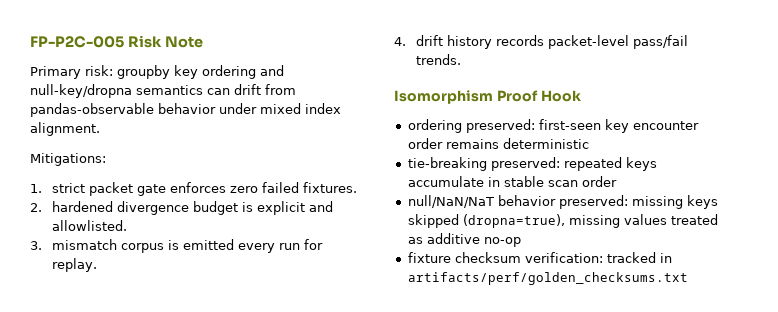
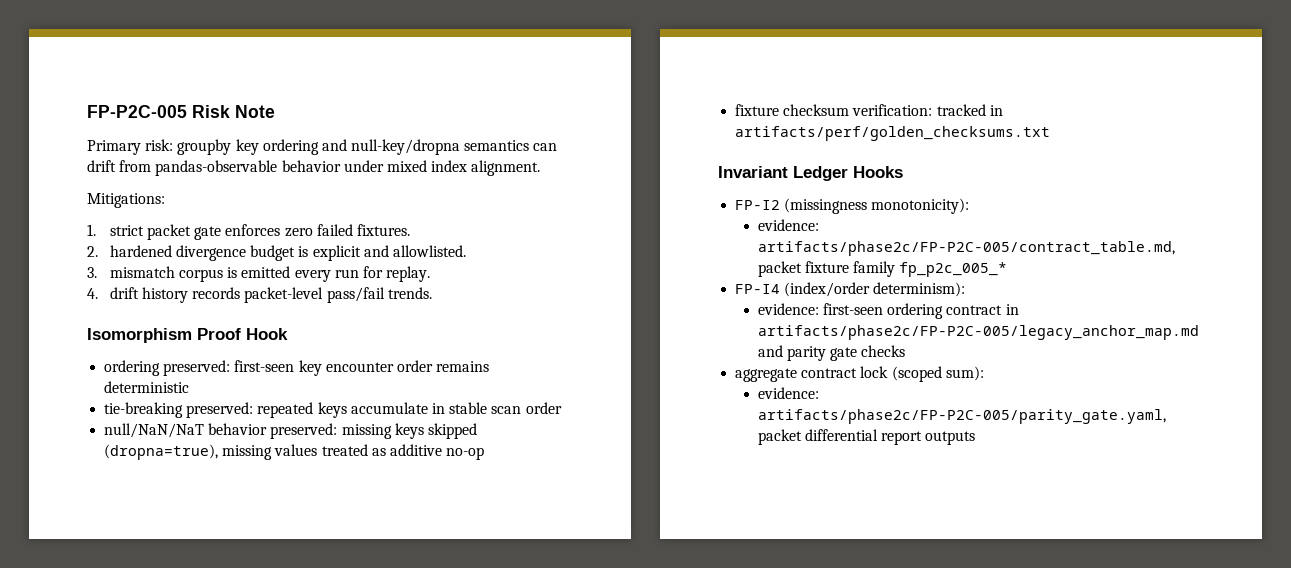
+ Invariant Ledger Hooks
+ FP-I2 (missingness monotonicity):
+ evidence: artifacts/phase2c/FP-P2C-005/contract_table.md, packet fixture family fp_p2c_005_*
+ FP-I4 (index/order determinism):
+ evidence: first-seen ordering contract in artifacts/phase2c/FP-P2C-005/legacy_anchor_map.md and parity gate checks
+ aggregate contract lock (scoped sum):
+ evidence: artifacts/phase2c/FP-P2C-005/parity_gate.yaml, packet differential report outputs

